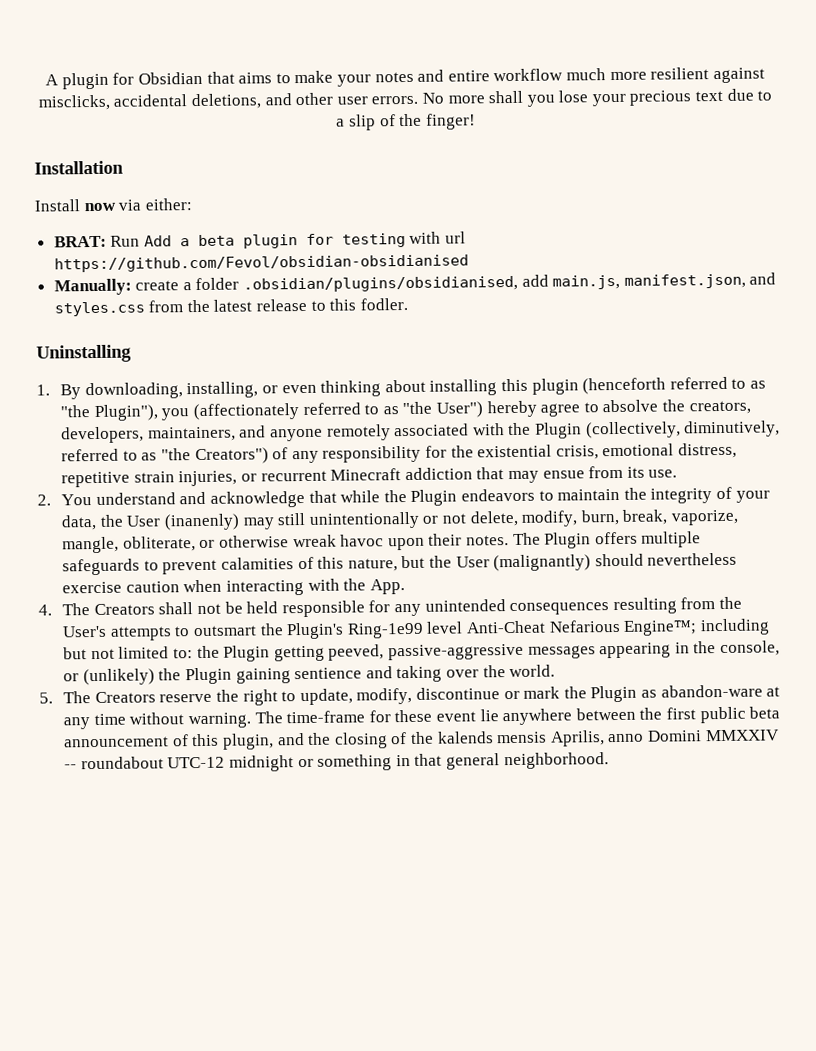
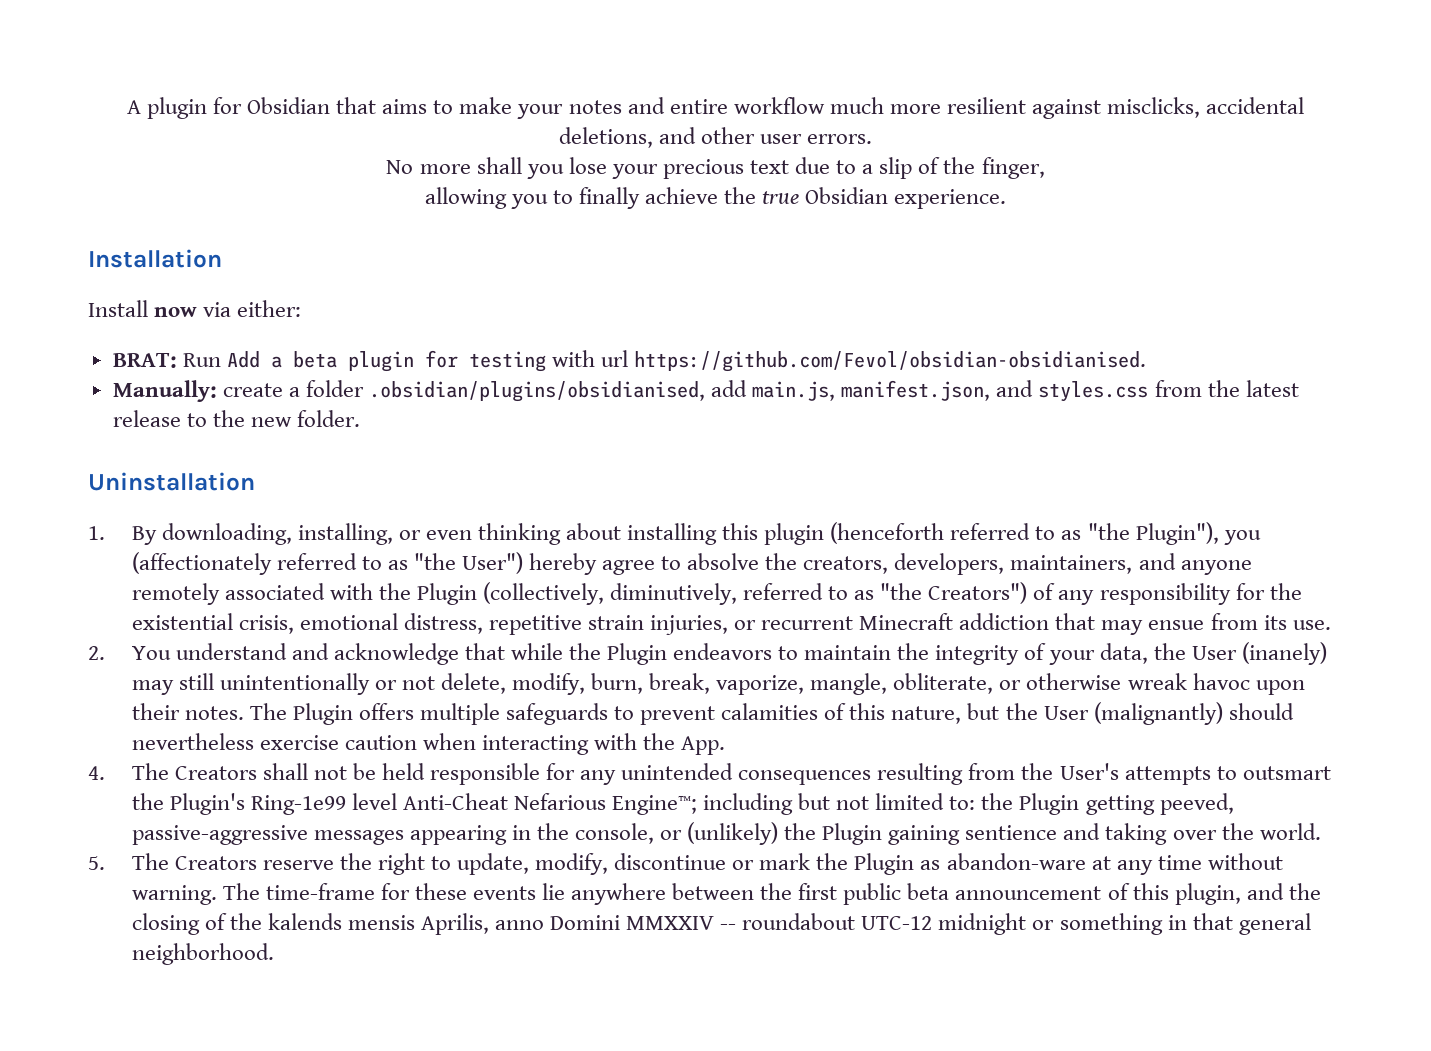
- A plugin for Obsidian that aims to make your notes and entire workflow much more resilient against misclicks, accidental deletions, and other user errors. No more shall you lose your precious text due to a slip of the finger!
+ A plugin for Obsidian that aims to make your notes and entire workflow much more resilient against misclicks, accidental deletions, and other user errors.
+ No more shall you lose your precious text due to a slip of the finger,
+ allowing you to finally achieve the true Obsidian experience.
- BRAT: Run Add a beta plugin for testing with url https://github.com/Fevol/obsidian-obsidianised
+ BRAT: Run Add a beta plugin for testing with url https://github.com/Fevol/obsidian-obsidianised.
- Manually: create a folder .obsidian/plugins/obsidianised, add main.js, manifest.json, and styles.css from the latest release to this fodler.
- Uninstalling
+ Manually: create a folder .obsidian/plugins/obsidianised, add main.js, manifest.json, and styles.css from the latest release to the new folder.
+ Uninstallation
- 2. You understand and acknowledge that while the Plugin endeavors to maintain the integrity of your data, the User (inanenly) may still unintentionally or not delete, modify, burn, break, vaporize, mangle, obliterate, or otherwise wreak havoc upon their notes.
+ 2. You understand and acknowledge that while the Plugin endeavors to maintain the integrity of your data, the User (inanely) may still unintentionally or not delete, modify, burn, break, vaporize, mangle, obliterate, or otherwise wreak havoc upon their notes.
- The time-frame for these event lie anywhere between the first public beta announcement of this plugin, and the closing of the kalends mensis Aprilis, anno Domini MMXXIV -- roundabout UTC-12 midnight or something in that general neighborhood.
+ The time-frame for these events lie anywhere between the first public beta announcement of this plugin, and the closing of the kalends mensis Aprilis, anno Domini MMXXIV -- roundabout UTC-12 midnight or something in that general neighborhood.

